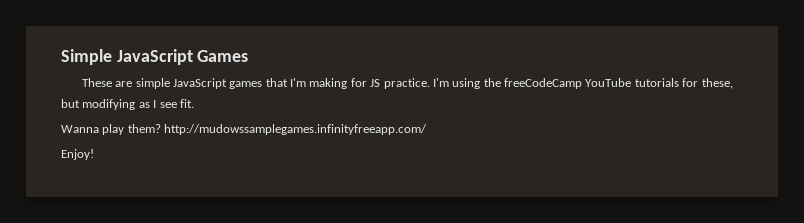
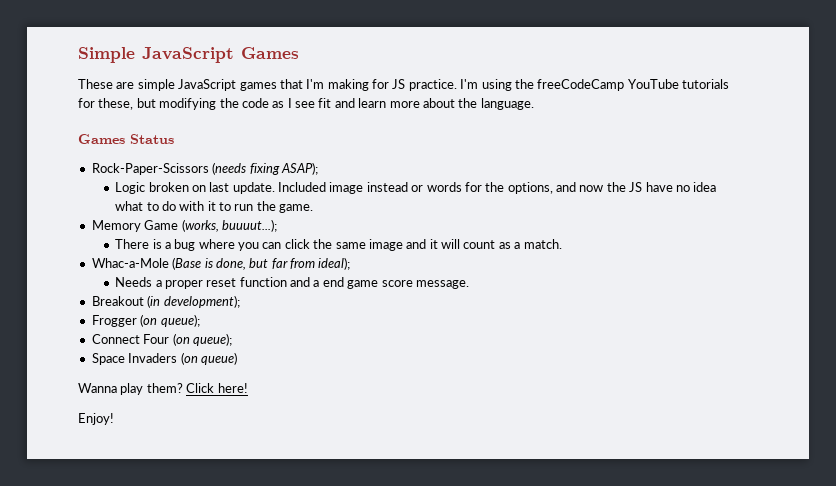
- I'm using the freeCodeCamp YouTube tutorials for these, but modifying as I see fit.
+ I'm using the freeCodeCamp YouTube tutorials for these, but modifying the code as I see fit and learn more about the language.
+ Games Status
+ Rock-Paper-Scissors (needs fixing ASAP);
+ Logic broken on last update. Included image instead or words for the options, and now the JS have no idea what to do with it to run the game.
+ Memory Game (works, buuuut...);
+ There is a bug where you can click the same image and it will count as a match.
+ Whac-a-Mole (Base is done, but far from ideal);
+ Needs a proper reset function and a end game score message.
+ Breakout (in development);
+ Frogger (on queue);
+ Connect Four (on queue);
+ Space Invaders (on queue)
- Wanna play them? http://mudowssamplegames.infinityfreeapp.com/
+ Wanna play them? Click here!

